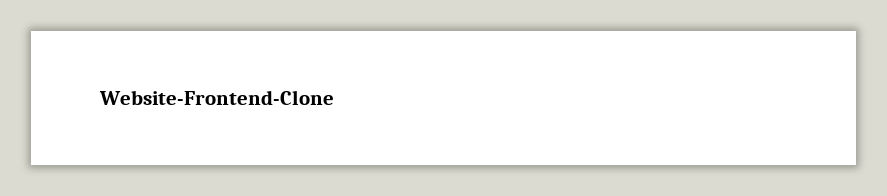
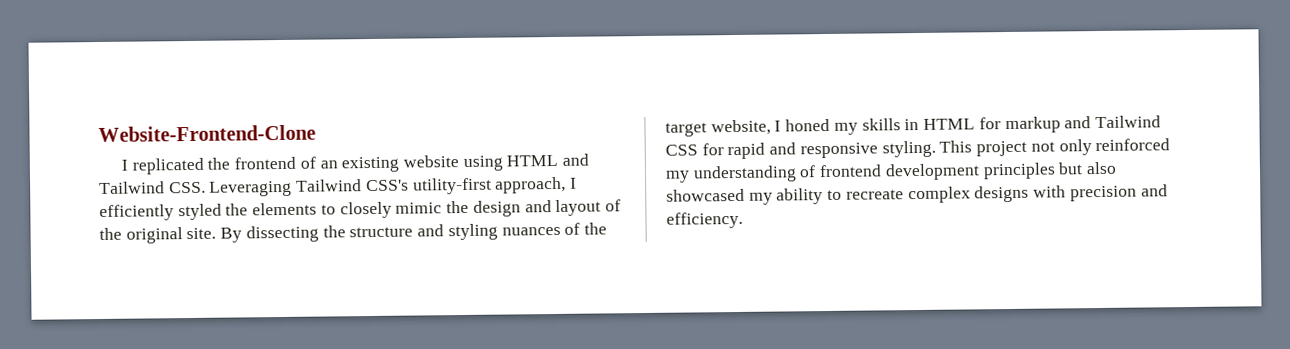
+ I replicated the frontend of an existing website using HTML and Tailwind CSS. Leveraging Tailwind CSS's utility-first approach, I efficiently styled the elements to closely mimic the design and layout of the original site. By dissecting the structure and styling nuances of the target website, I honed my skills in HTML for markup and Tailwind CSS for rapid and responsive styling. This project not only reinforced my understanding of frontend development principles but also showcased my ability to recreate complex designs with precision and efficiency.

